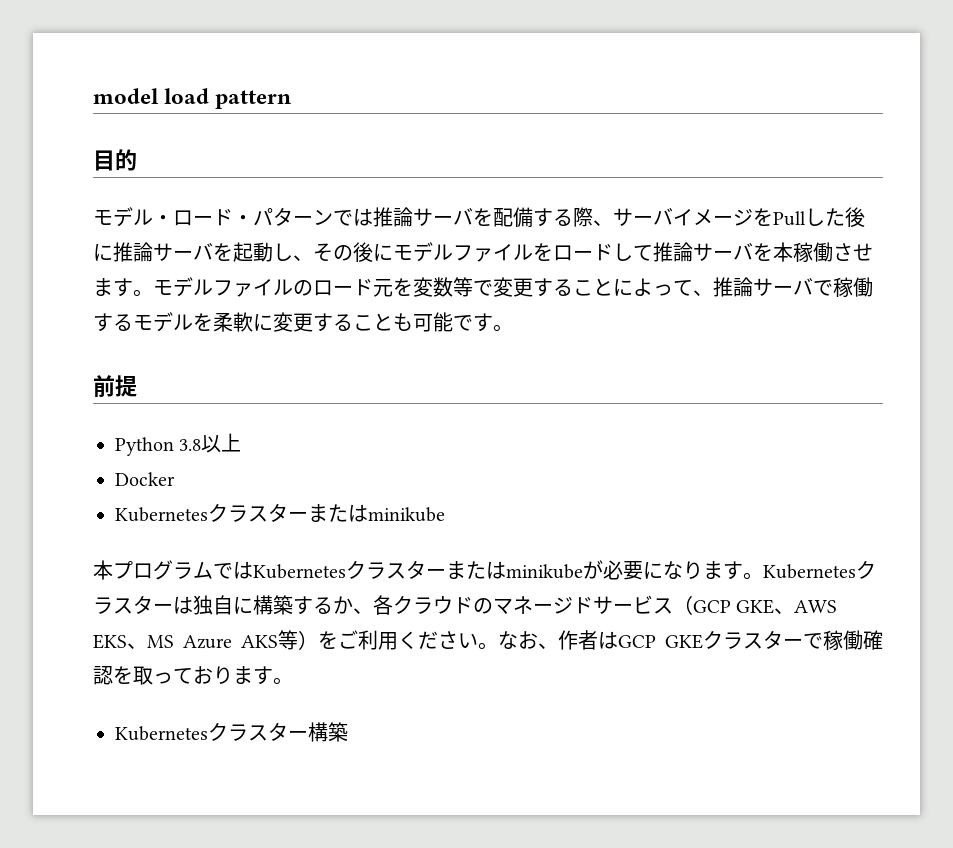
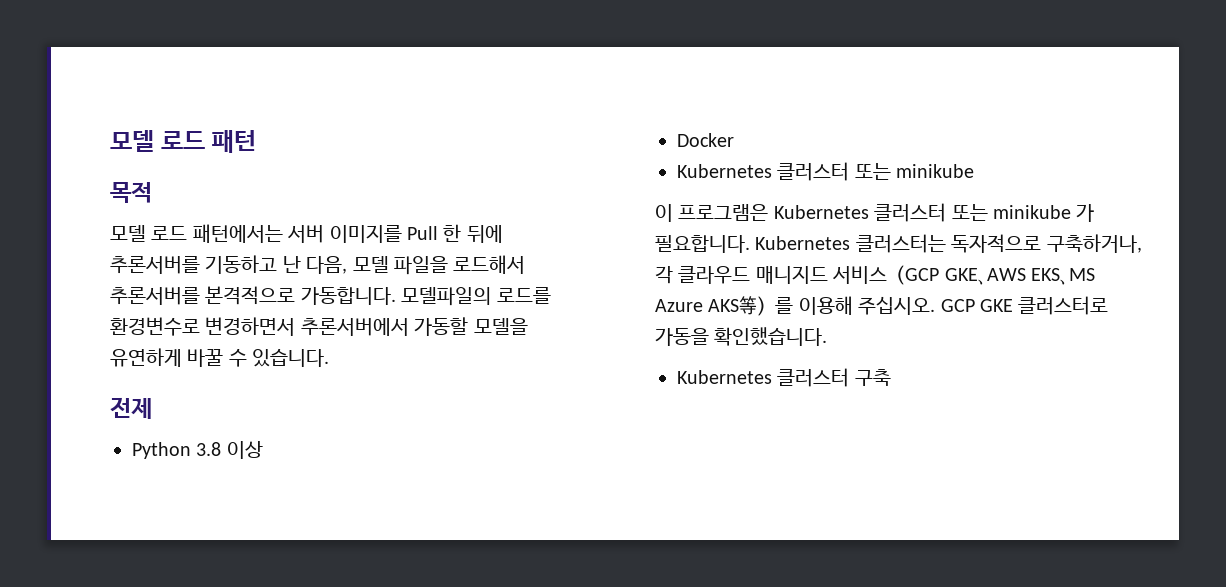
- model load pattern
- 目的
- モデル・ロード・パターンでは推論サーバを配備する際、サーバイメージをPullした後に推論サーバを起動し、その後にモデルファイルをロードして推論サーバを本稼働させます。モデルファイルのロード元を変数等で変更することによって、推論サーバで稼働するモデルを柔軟に変更することも可能です。
- 前提
+ 모델 로드 패턴
+ 목적
+ 모델 로드 패턴에서는 서버 이미지를 Pull 한 뒤에 추론서버를 기동하고 난 다음, 모델 파일을 로드해서 추론서버를 본격적으로 가동합니다. 모델파일의 로드를 환경변수로 변경하면서 추론서버에서 가동할 모델을 유연하게 바꿀 수 있습니다.
+ 전제
- Python 3.8以上
+ Python 3.8 이상
  Docker
- Kubernetesクラスターまたはminikube
- 本プログラムではKubernetesクラスターまたはminikubeが必要になります。Kubernetesクラスターは独自に構築するか、各クラウドのマネージドサービス（GCP GKE、AWS EKS、MS Azure AKS等）をご利用ください。なお、作者はGCP GKEクラスターで稼働確認を取っております。
- Kubernetesクラスター構築
+ Kubernetes 클러스터 또는 minikube
+ 이 프로그램은 Kubernetes 클러스터 또는 minikube 가 필요합니다. Kubernetes 클러스터는 독자적으로 구축하거나, 각 클라우드 매니지드 서비스（GCP GKE、AWS EKS、MS Azure AKS等）를 이용해 주십시오. GCP GKE 클러스터로 가동을 확인했습니다.
+ Kubernetes 클러스터 구축

